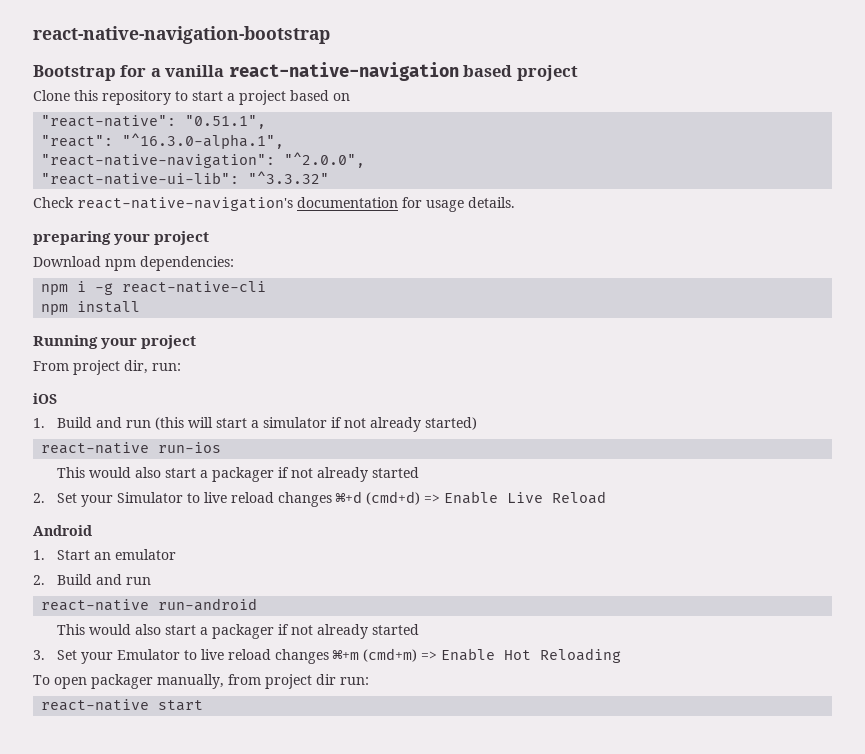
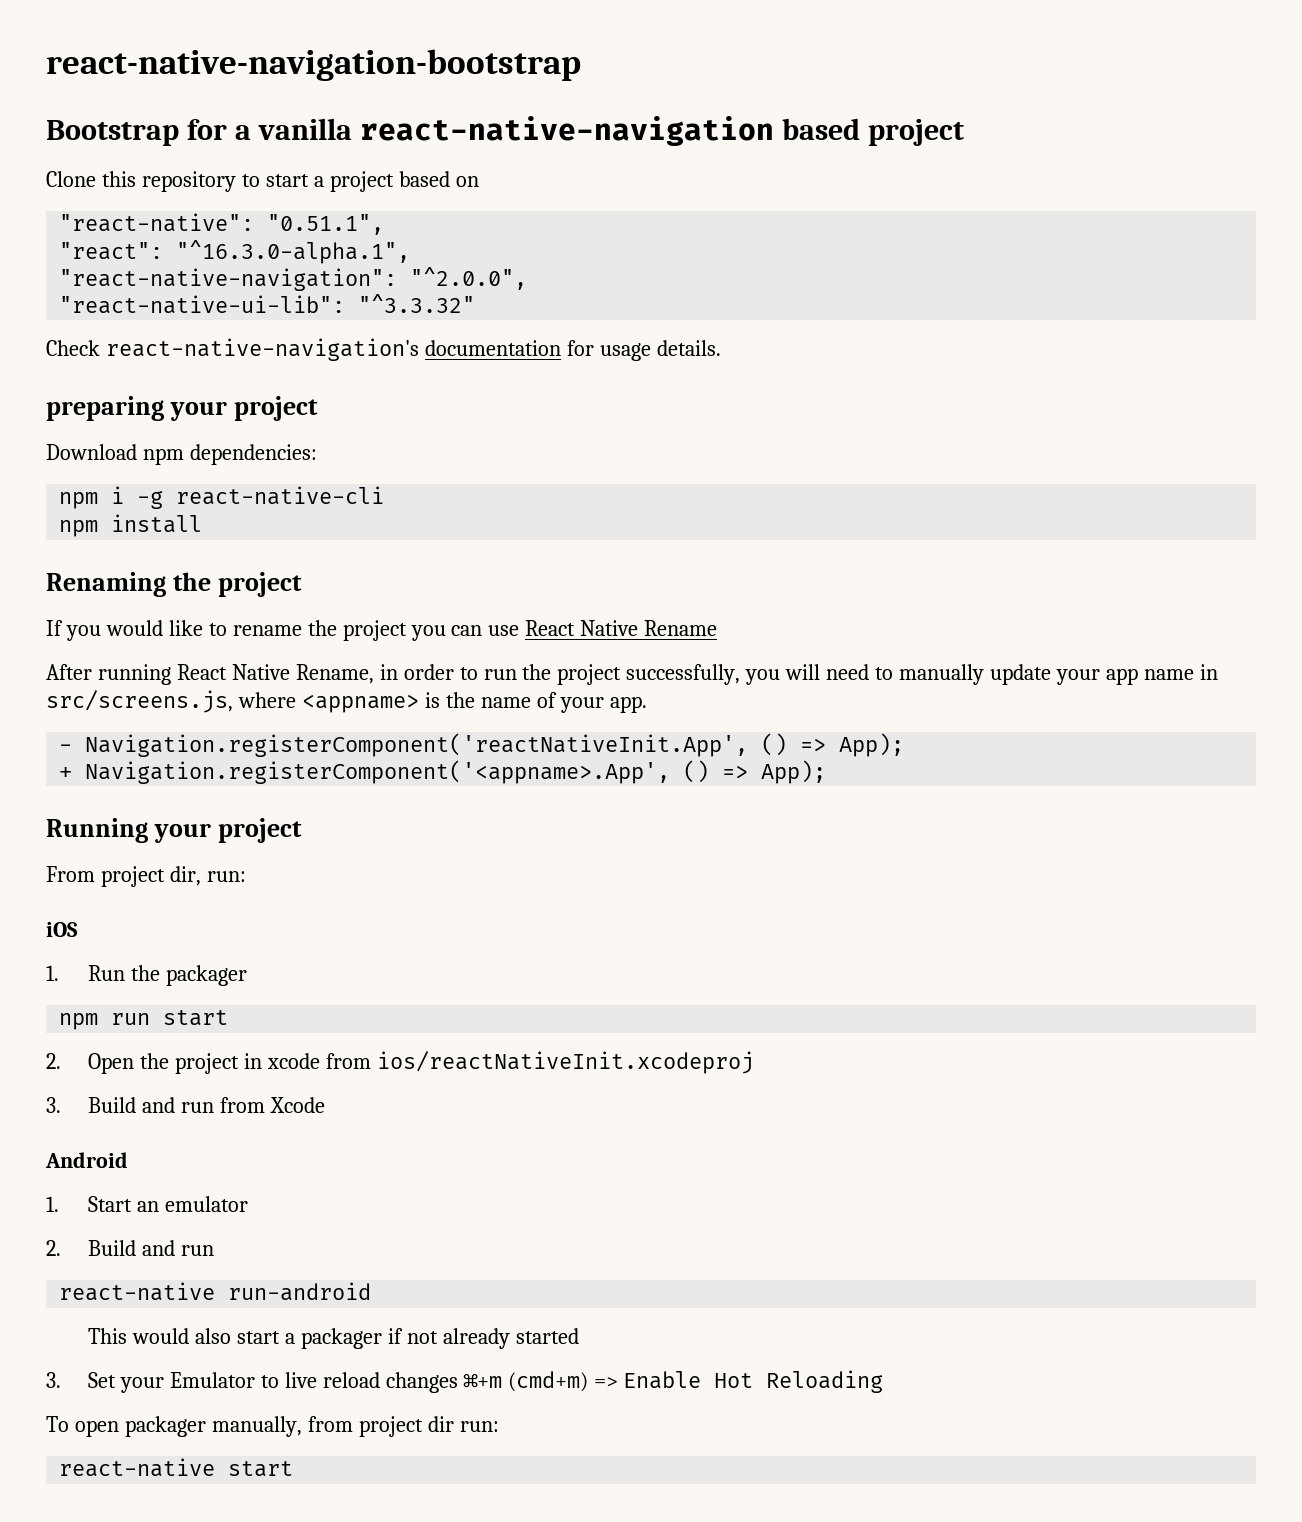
+ Renaming the project
+ If you would like to rename the project you can use React Native Rename
+ After running React Native Rename, in order to run the project successfully, you will need to manually update your app name in src/screens.js, where <appname> is the name of your app.
+ - Navigation.registerComponent('reactNativeInit.App', () => App);
+ + Navigation.registerComponent('<appname>.App', () => App);
- 1. Build and run (this will start a simulator if not already started)
- react-native run-ios
- This would also start a packager if not already started
- 2. Set your Simulator to live reload changes ⌘+d (cmd+d) => Enable Live Reload
+ 1. Run the packager
+ npm run start
+ 2. Open the project in xcode from ios/reactNativeInit.xcodeproj
+ 3. Build and run from Xcode

